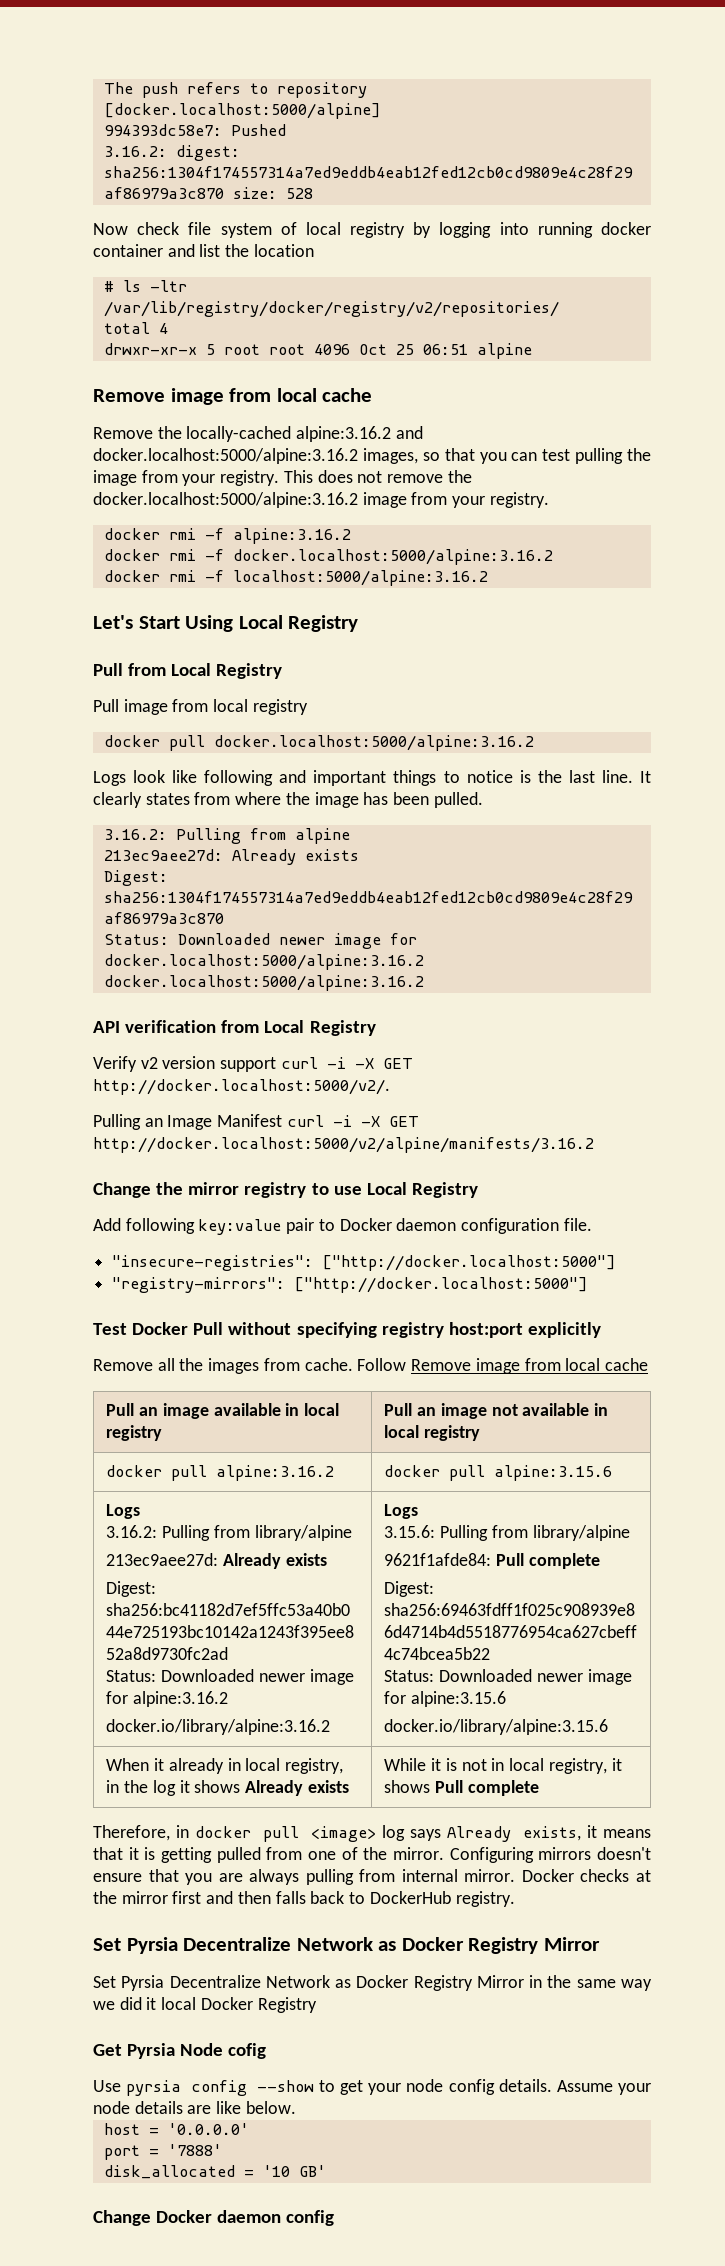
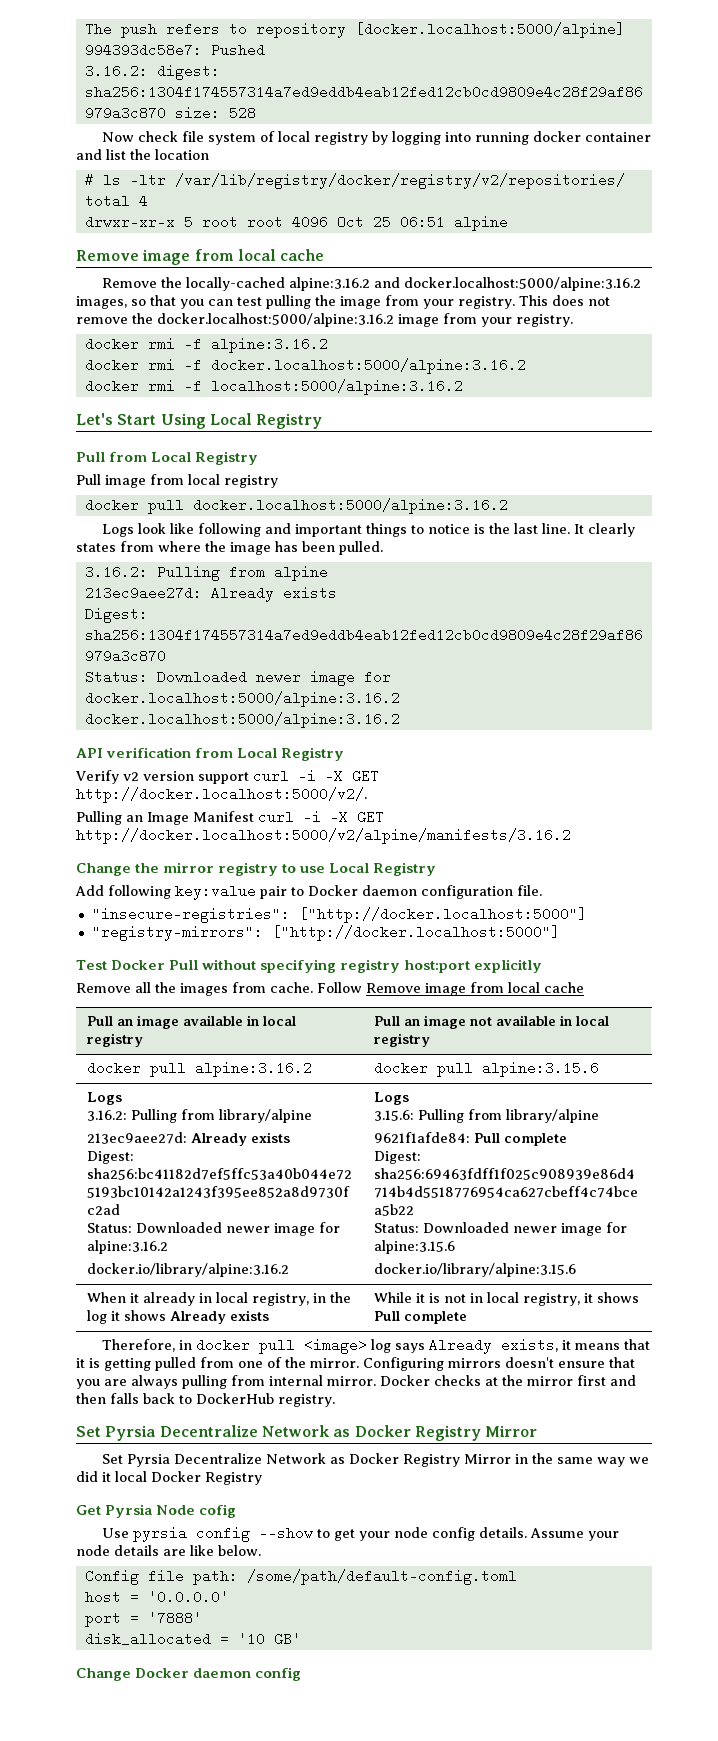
+ Config file path: /some/path/default-config.toml

